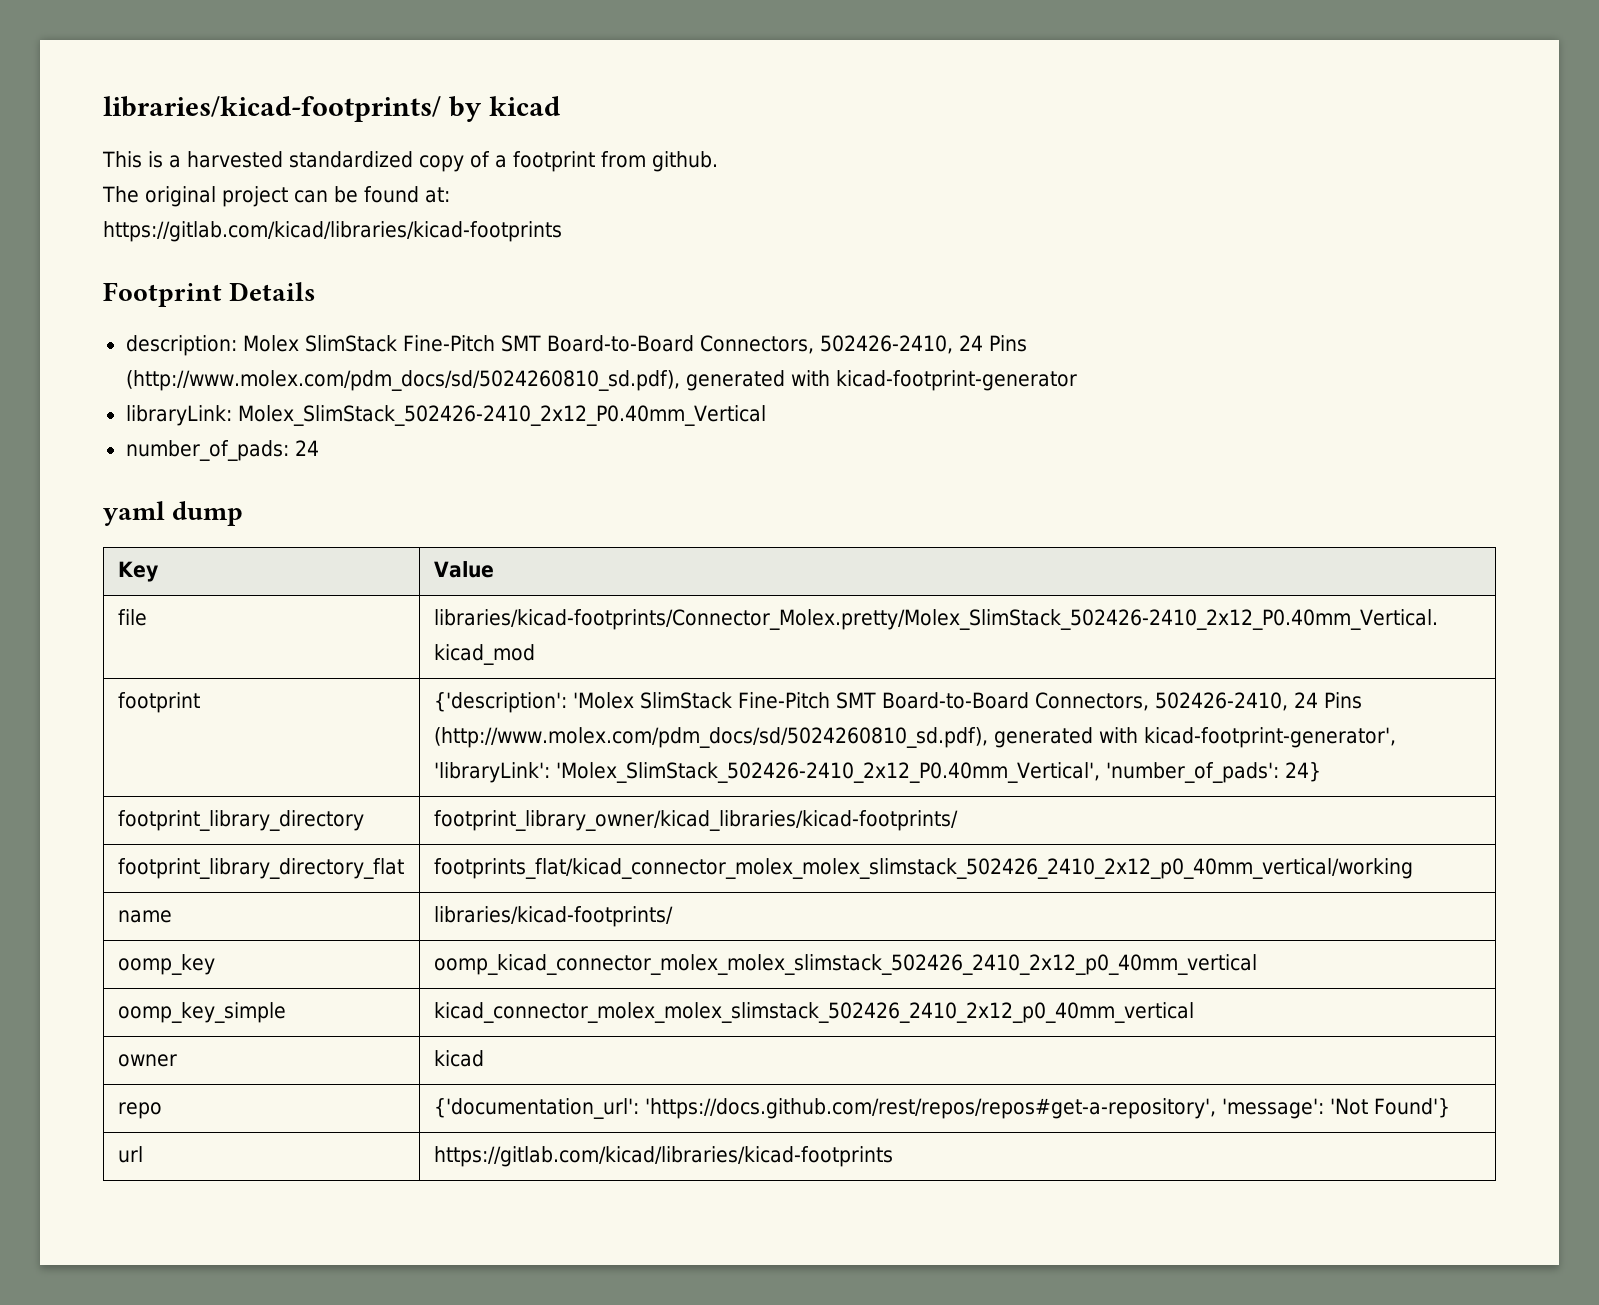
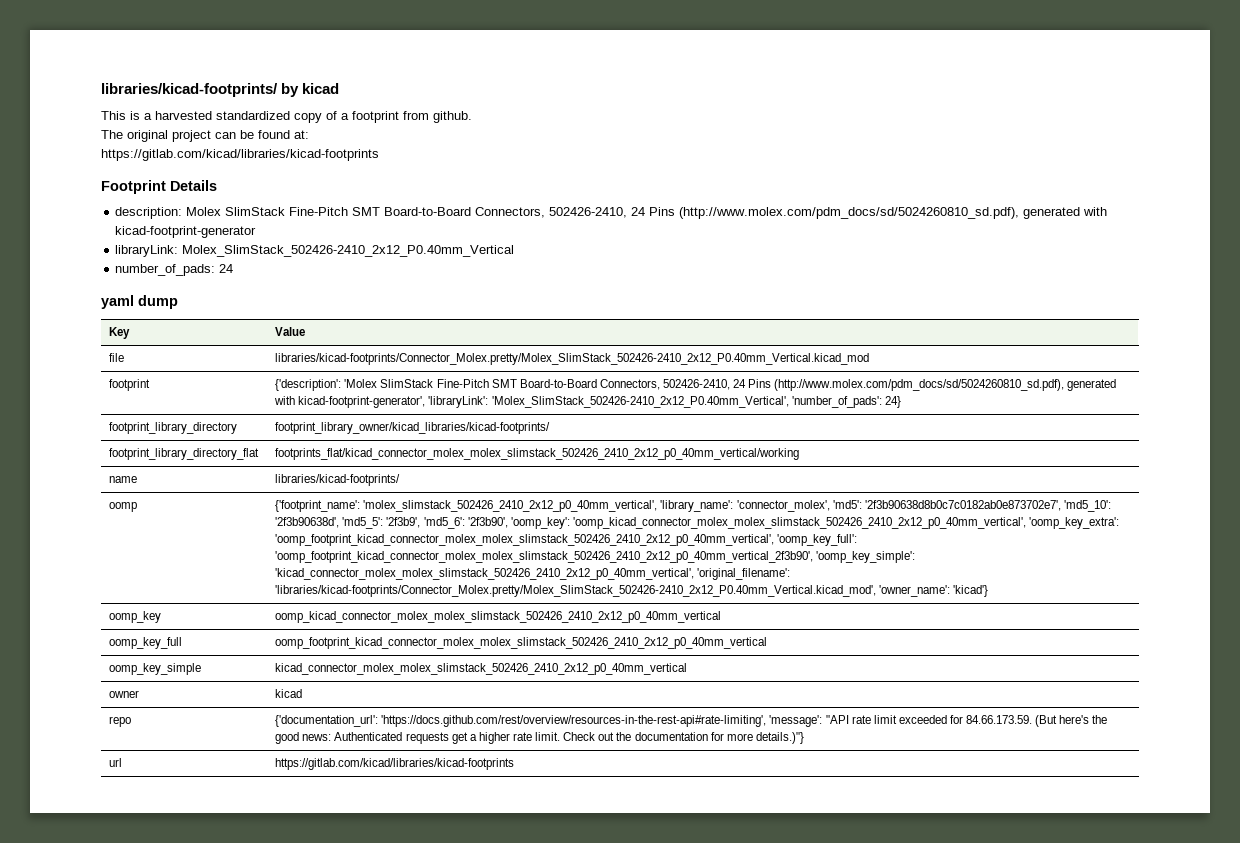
+ oomp | {'footprint_name': 'molex_slimstack_502426_2410_2x12_p0_40mm_vertical', 'library_name': 'connector_molex', 'md5': '2f3b90638d8b0c7c0182ab0e873702e7', 'md5_10': '2f3b90638d', 'md5_5': '2f3b9', 'md5_6': '2f3b90', 'oomp_key': 'oomp_kicad_connector_molex_molex_slimstack_502426_2410_2x12_p0_40mm_vertical', 'oomp_key_extra': 'oomp_footprint_kicad_connector_molex_molex_slimstack_502426_2410_2x12_p0_40mm_vertical', 'oomp_key_full': 'oomp_footprint_kicad_connector_molex_molex_slimstack_502426_2410_2x12_p0_40mm_vertical_2f3b90', 'oomp_key_simple': 'kicad_connector_molex_molex_slimstack_502426_2410_2x12_p0_40mm_vertical', 'original_filename': 'libraries/kicad-footprints/Connector_Molex.pretty/Molex_SlimStack_502426-2410_2x12_P0.40mm_Vertical.kicad_mod', 'owner_name': 'kicad'}
+ oomp_key_full | oomp_footprint_kicad_connector_molex_molex_slimstack_502426_2410_2x12_p0_40mm_vertical
- repo | {'documentation_url': 'https://docs.github.com/rest/repos/repos#get-a-repository', 'message': 'Not Found'}
+ repo | {'documentation_url': 'https://docs.github.com/rest/overview/resources-in-the-rest-api#rate-limiting', 'message': "API rate limit exceeded for 84.66.173.59. (But here's the good news: Authenticated requests get a higher rate limit. Check out the documentation for more details.)"}

